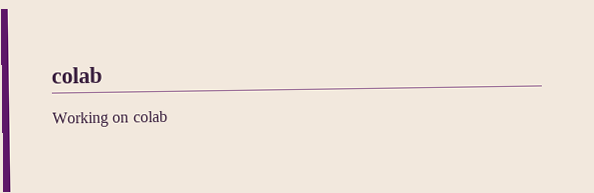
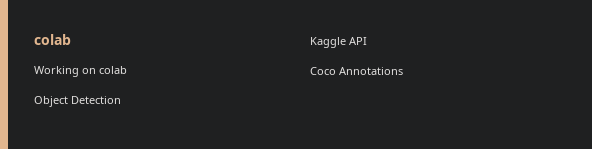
+ Object Detection
+ Kaggle API
+ Coco Annotations

